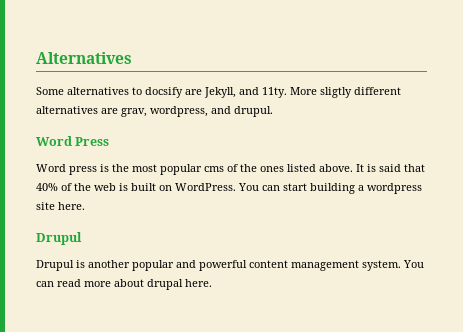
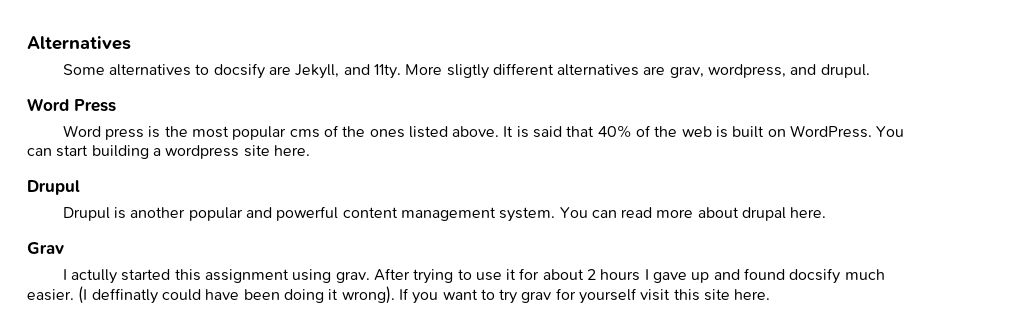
+ Grav
+ I actully started this assignment using grav. After trying to use it for about 2 hours I gave up and found docsify much easier. (I deffinatly could have been doing it wrong). If you want to try grav for yourself visit this site here.

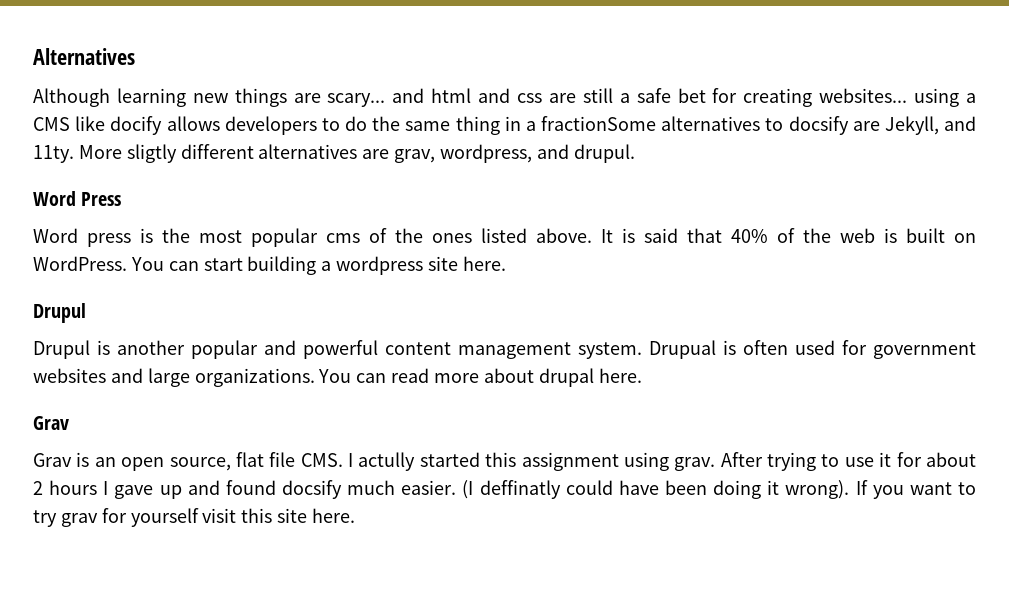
- Some alternatives to docsify are Jekyll, and 11ty.
+ Although learning new things are scary... and html and css are still a safe bet for creating websites... using a CMS like docify allows developers to do the same thing in a fractionSome alternatives to docsify are Jekyll, and 11ty.
+ Drupual is often used for government websites and large organizations.
- I actully started this assignment using grav.
+ Grav is an open source, flat file CMS. I actully started this assignment using grav.

